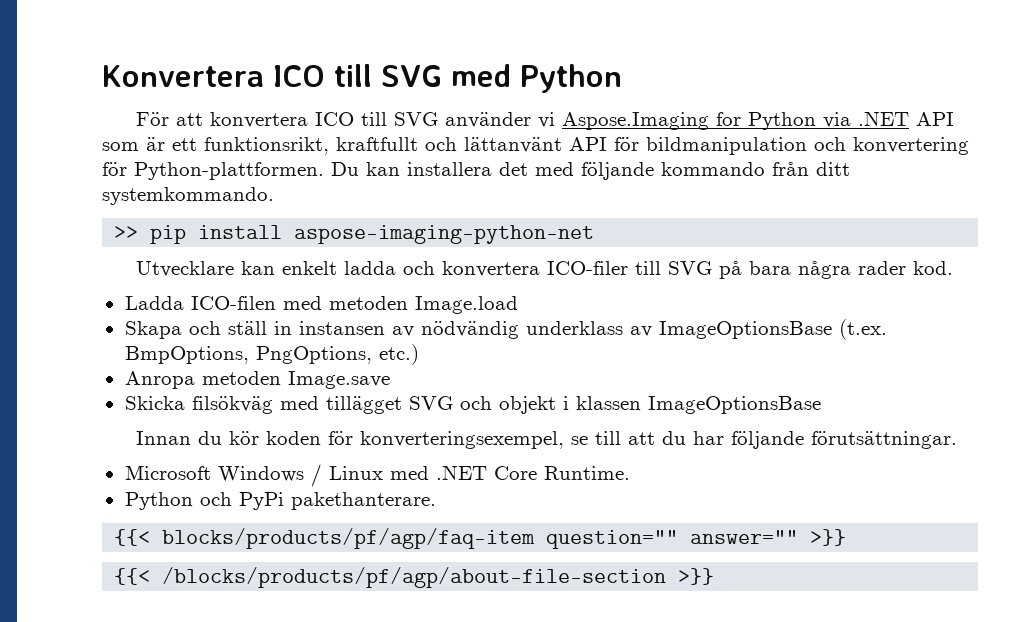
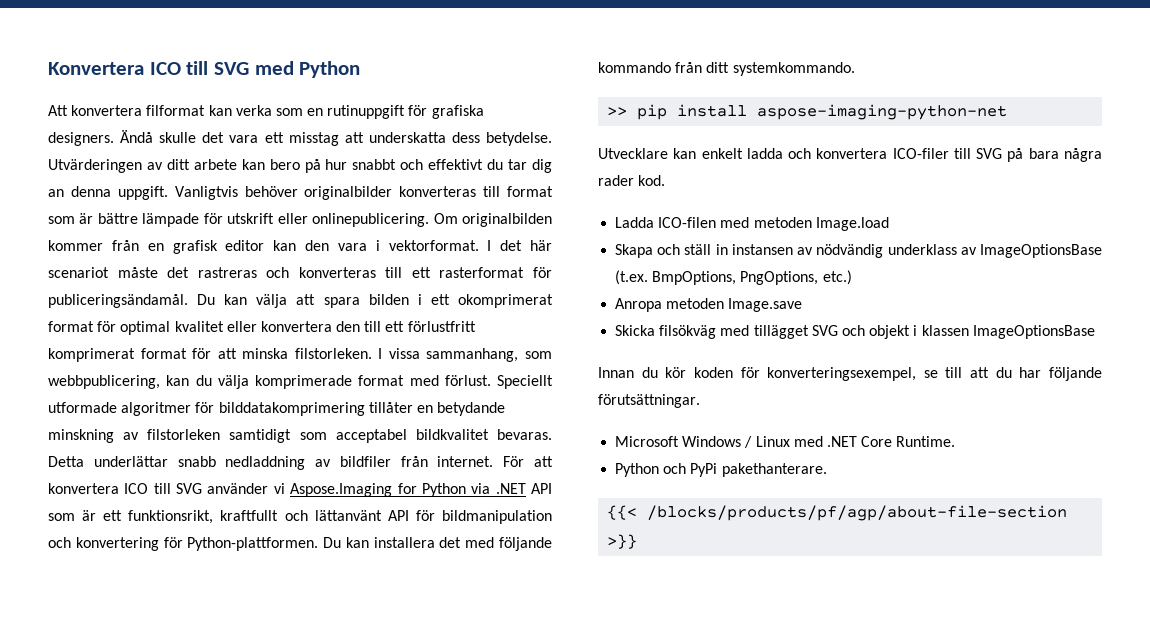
+ Att konvertera filformat kan verka som en rutinuppgift för grafiska designers. Ändå skulle det vara ett misstag att underskatta dess betydelse. Utvärderingen av ditt arbete kan bero på hur snabbt och effektivt du tar dig an denna uppgift. Vanligtvis behöver originalbilder konverteras till format som är bättre lämpade för utskrift eller onlinepublicering. Om originalbilden kommer från en grafisk editor kan den vara i vektorformat. I det här scenariot måste det rastreras och konverteras till ett rasterformat för publiceringsändamål. Du kan välja att spara bilden i ett okomprimerat format för optimal kvalitet eller konvertera den till ett förlustfritt komprimerat format för att minska filstorleken. I vissa sammanhang, som webbpublicering, kan du välja komprimerade format med förlust. Speciellt utformade algoritmer för bilddatakomprimering tillåter en betydande minskning av filstorleken samtidigt som acceptabel bildkvalitet bevaras. Detta underlättar snabb nedladdning av bildfiler från internet.
- {{< blocks/products/pf/agp/faq-item question="" answer="" >}}

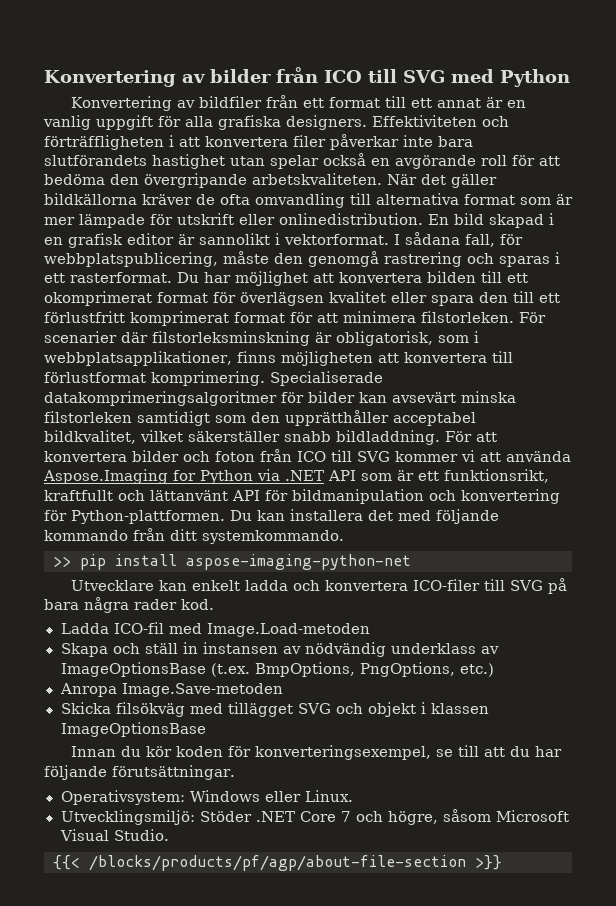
- Konvertera ICO till SVG med Python
+ Konvertering av bilder från ICO till SVG med Python
- Att konvertera filformat kan verka som en rutinuppgift för grafiska designers. Ändå skulle det vara ett misstag att underskatta dess betydelse. Utvärderingen av ditt arbete kan bero på hur snabbt och effektivt du tar dig an denna uppgift. Vanligtvis behöver originalbilder konverteras till format som är bättre lämpade för utskrift eller onlinepublicering. Om originalbilden kommer från en grafisk editor kan den vara i vektorformat. I det här scenariot måste det rastreras och konverteras till ett rasterformat för publiceringsändamål. Du kan välja att spara bilden i ett okomprimerat format för optimal kvalitet eller konvertera den till ett förlustfritt komprimerat format för att minska filstorleken. I vissa sammanhang, som webbpublicering, kan du välja komprimerade format med förlust. Speciellt utformade algoritmer för bilddatakomprimering tillåter en betydande minskning av filstorleken samtidigt som acceptabel bildkvalitet bevaras. Detta underlättar snabb nedladdning av bildfiler från internet. För att konvertera ICO till SVG använder vi Aspose.Imaging for Python via .NET API som är ett funktionsrikt, kraftfullt och lättanvänt API för bildmanipulation och konvertering för Python-plattformen.
+ Konvertering av bildfiler från ett format till ett annat är en vanlig uppgift för alla grafiska designers. Effektiviteten och förträffligheten i att konvertera filer påverkar inte bara slutförandets hastighet utan spelar också en avgörande roll för att bedöma den övergripande arbetskvaliteten. När det gäller bildkällorna kräver de ofta omvandling till alternativa format som är mer lämpade för utskrift eller onlinedistribution. En bild skapad i en grafisk editor är sannolikt i vektorformat. I sådana fall, för webbplatspublicering, måste den genomgå rastrering och sparas i ett rasterformat. Du har möjlighet att konvertera bilden till ett okomprimerat format för överlägsen kvalitet eller spara den till ett förlustfritt komprimerat format för att minimera filstorleken. För scenarier där filstorleksminskning är obligatorisk, som i webbplatsapplikationer, finns möjligheten att konvertera till förlustformat komprimering. Specialiserade datakomprimeringsalgoritmer för bilder kan avsevärt minska filstorleken samtidigt som den upprätthåller acceptabel bildkvalitet, vilket säkerställer snabb bildladdning. För att konvertera bilder och foton från ICO till SVG kommer vi att använda Aspose.Imaging for Python via .NET API som är ett funktionsrikt, kraftfullt och lättanvänt API för bildmanipulation och konvertering för Python-plattformen.
- Ladda ICO-filen med metoden Image.load
+ Ladda ICO-fil med Image.Load-metoden
- Anropa metoden Image.save
+ Anropa Image.Save-metoden
- Microsoft Windows / Linux med .NET Core Runtime.
- Python och PyPi pakethanterare.
+ Operativsystem: Windows eller Linux.
+ Utvecklingsmiljö: Stöder .NET Core 7 och högre, såsom Microsoft Visual Studio.

